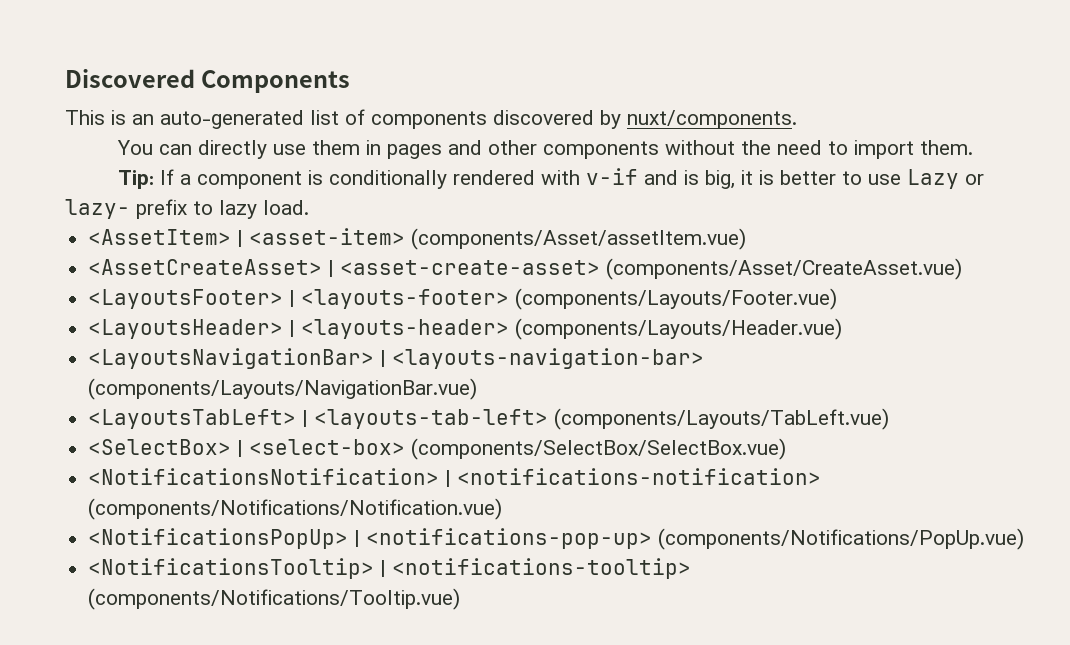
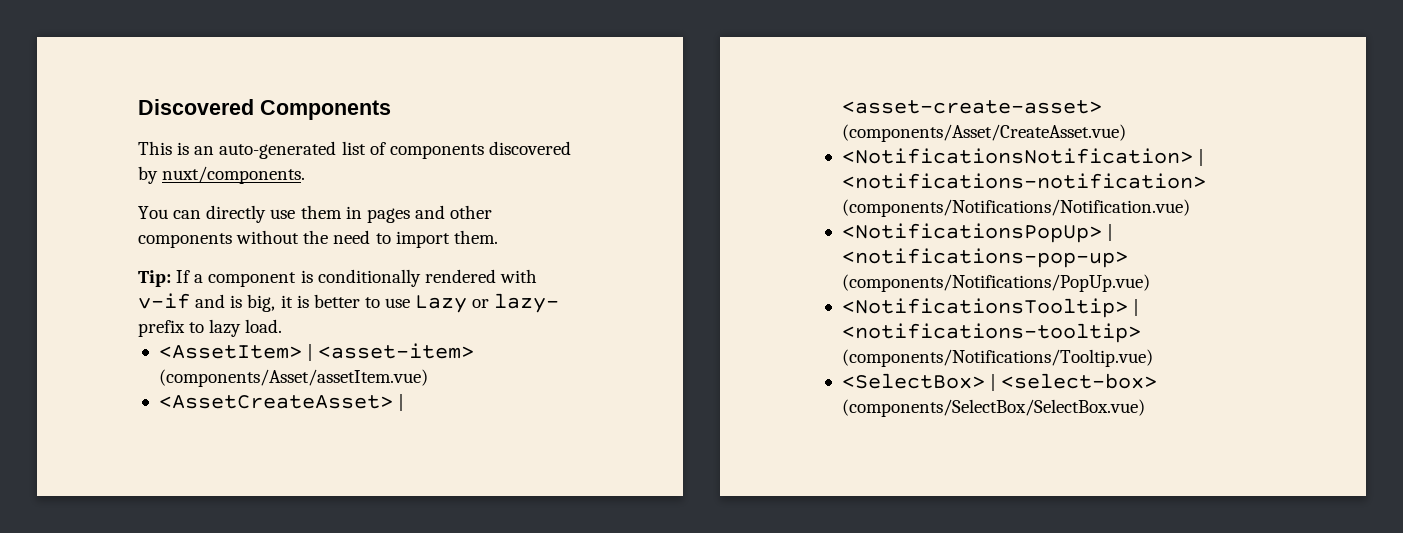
- <LayoutsFooter> | <layouts-footer> (components/Layouts/Footer.vue)
- <LayoutsHeader> | <layouts-header> (components/Layouts/Header.vue)
- <LayoutsNavigationBar> | <layouts-navigation-bar> (components/Layouts/NavigationBar.vue)
- <LayoutsTabLeft> | <layouts-tab-left> (components/Layouts/TabLeft.vue)
- <SelectBox> | <select-box> (components/SelectBox/SelectBox.vue)
+ <SelectBox> | <select-box> (components/SelectBox/SelectBox.vue)

